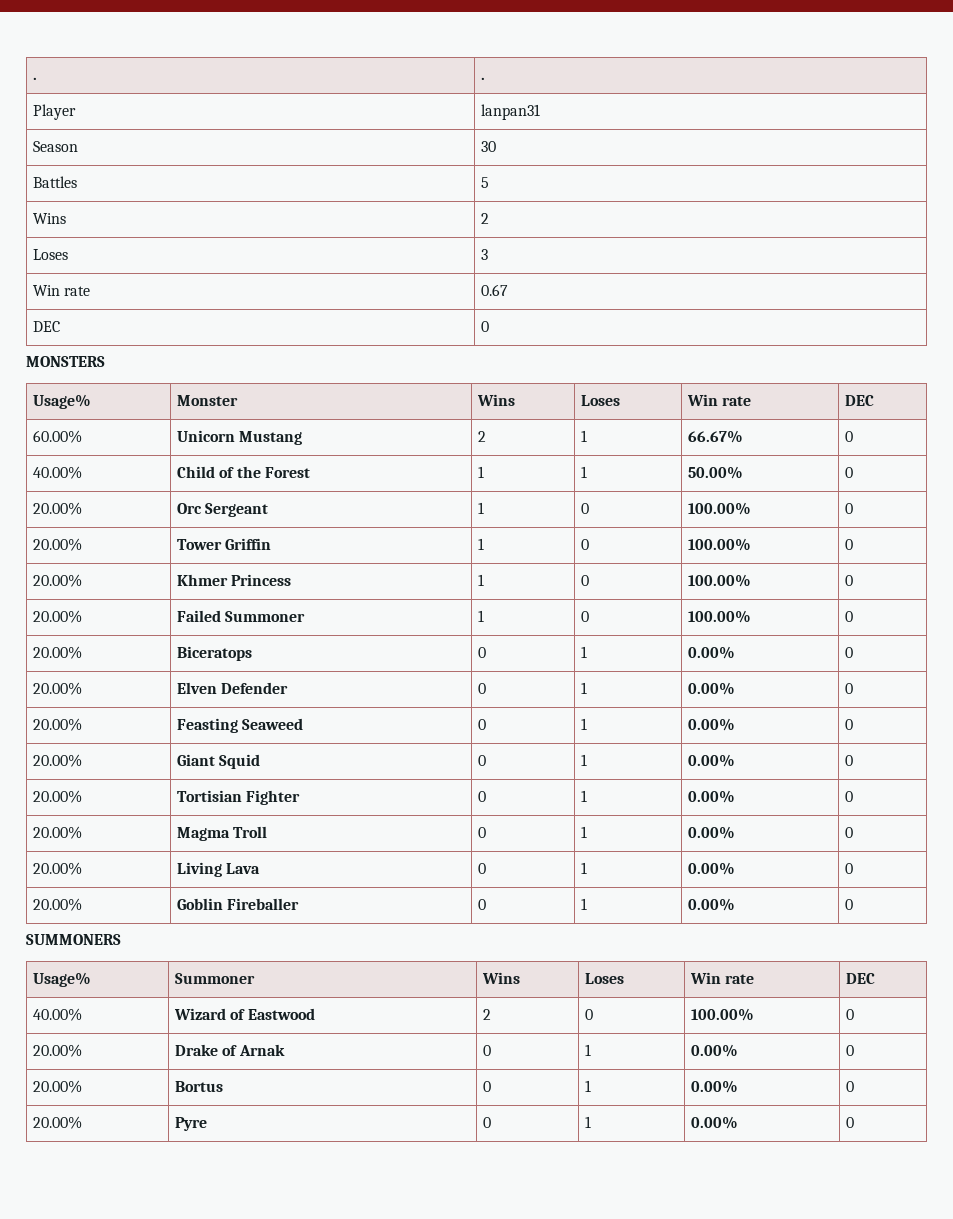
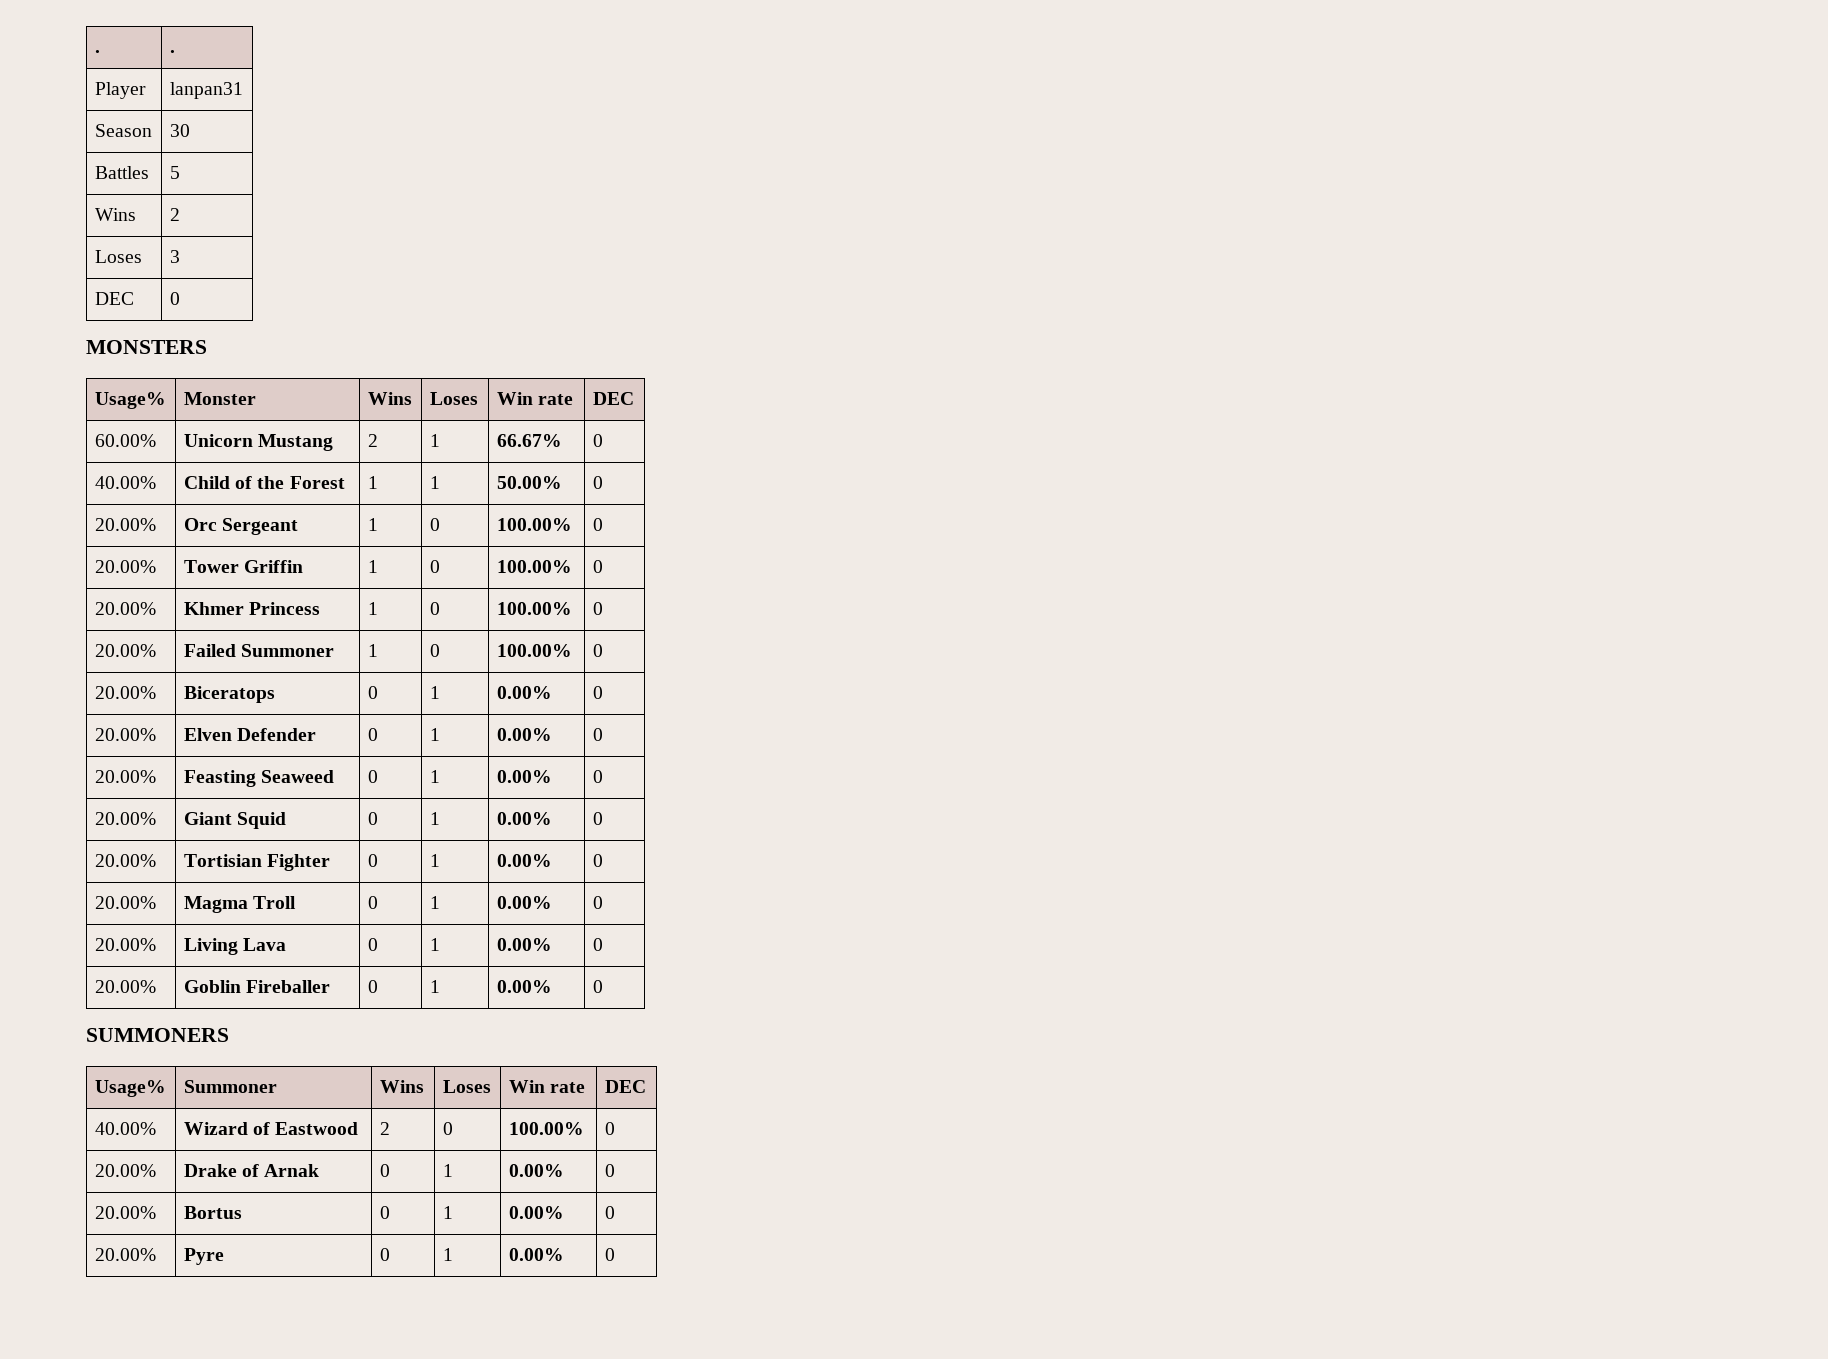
- Win rate | 0.67

